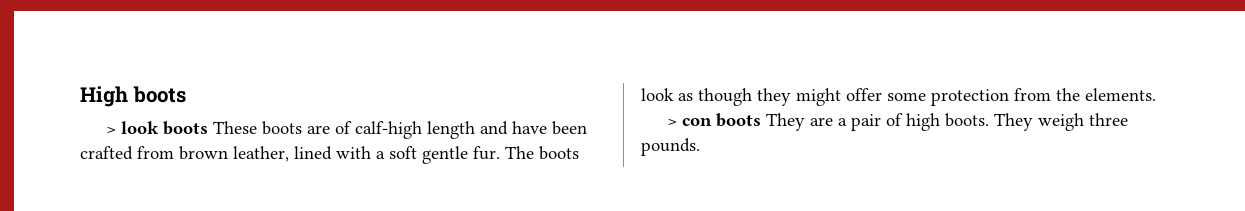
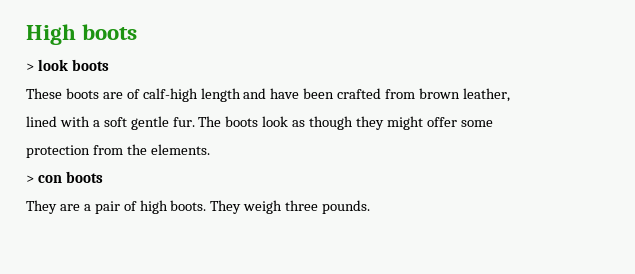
- > look boots These boots are of calf-high length and have been crafted from brown leather, lined with a soft gentle fur.
+ > look boots
+ These boots are of calf-high length and have been crafted from brown leather,
+ lined with a soft gentle fur.
- The boots look as though they might offer some protection from the elements.
+ The boots look as though they might offer some
+ protection from the elements.
- > con boots They are a pair of high boots.
+ > con boots
+ They are a pair of high boots.

